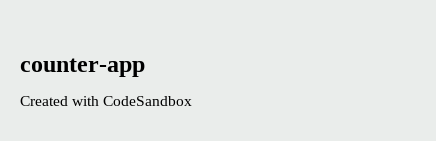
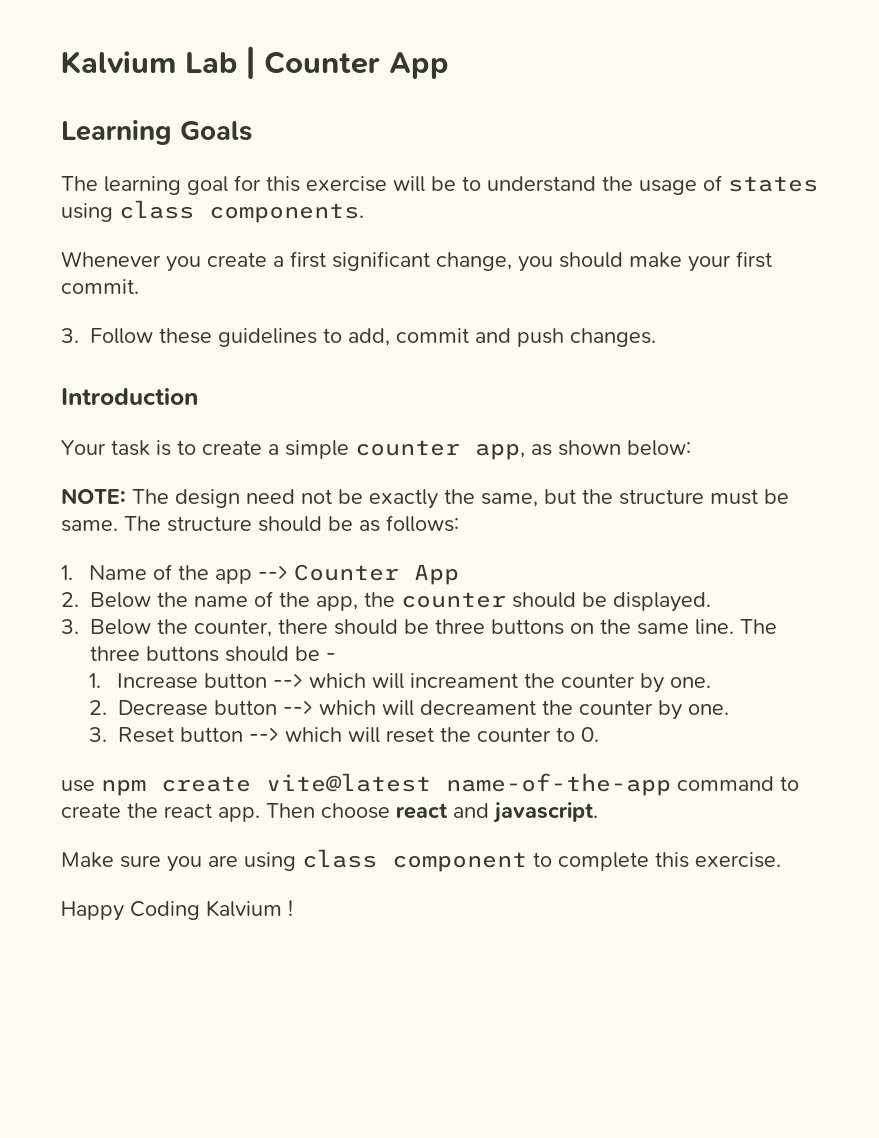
- counter-app
- Created with CodeSandbox
+ Kalvium Lab | Counter App
+ Learning Goals
+ The learning goal for this exercise will be to understand the usage of states using class components.
+ Whenever you create a first significant change, you should make your first commit.
+ 3. Follow these guidelines to add, commit and push changes.
+ Introduction
+ Your task is to create a simple counter app, as shown below:
+ NOTE: The design need not be exactly the same, but the structure must be same. The structure should be as follows:
+ 1. Name of the app --> Counter App
+ 2. Below the name of the app, the counter should be displayed.
+ 3. Below the counter, there should be three buttons on the same line. The three buttons should be -
+ 1. Increase button --> which will increament the counter by one.
+ 2. Decrease button --> which will decreament the counter by one.
+ 3. Reset button --> which will reset the counter to 0.
+ use npm create vite@latest name-of-the-app command to create the react app. Then choose react and javascript.
+ Make sure you are using class component to complete this exercise.
+ Happy Coding Kalvium !

